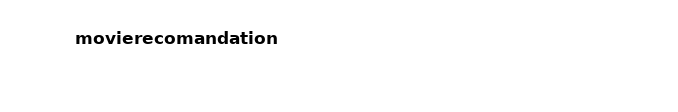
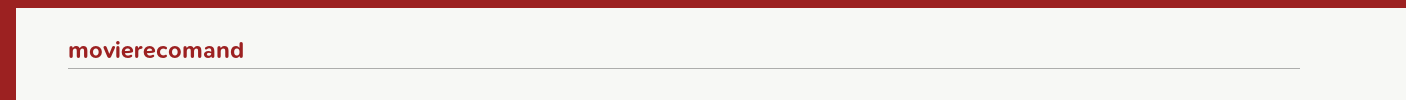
- movierecomandation
+ movierecomand

